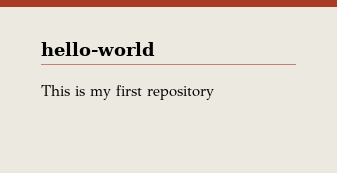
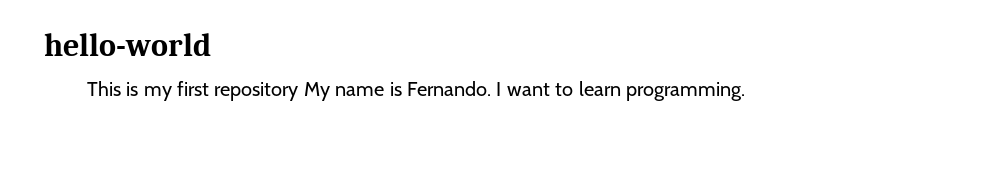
- This is my first repository
+ This is my first repository My name is Fernando. I want to learn programming.

